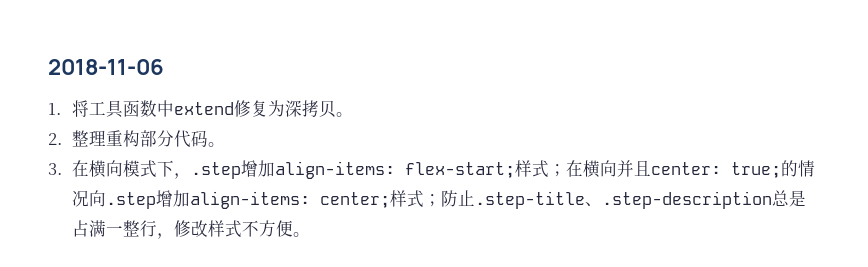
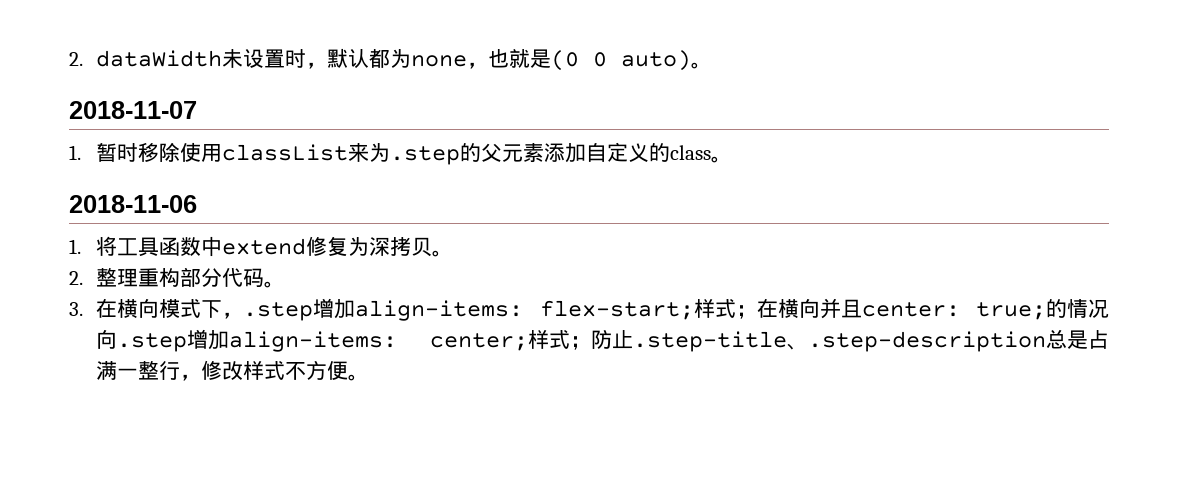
+ 2. dataWidth未设置时，默认都为none，也就是(0 0 auto)。
+ 2018-11-07
+ 1.暂时移除使用classList来为.step的父元素添加自定义的class。

